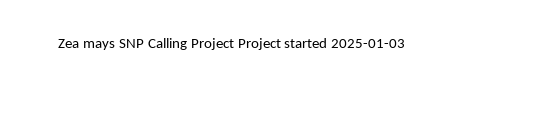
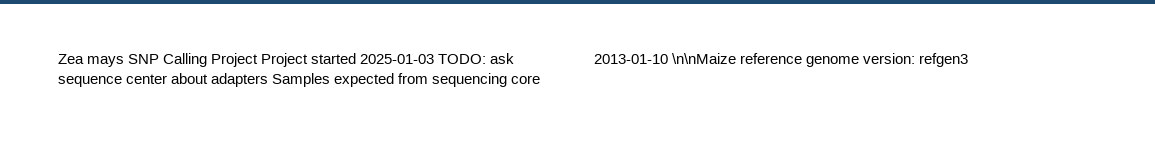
- Zea mays SNP Calling Project Project started 2025-01-03
+ Zea mays SNP Calling Project Project started 2025-01-03 TODO: ask sequence center about adapters Samples expected from sequencing core 2013-01-10 \n\nMaize reference genome version: refgen3

